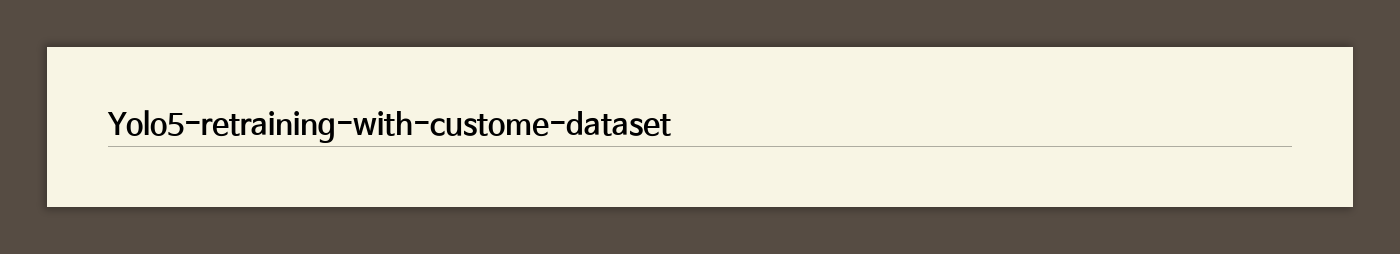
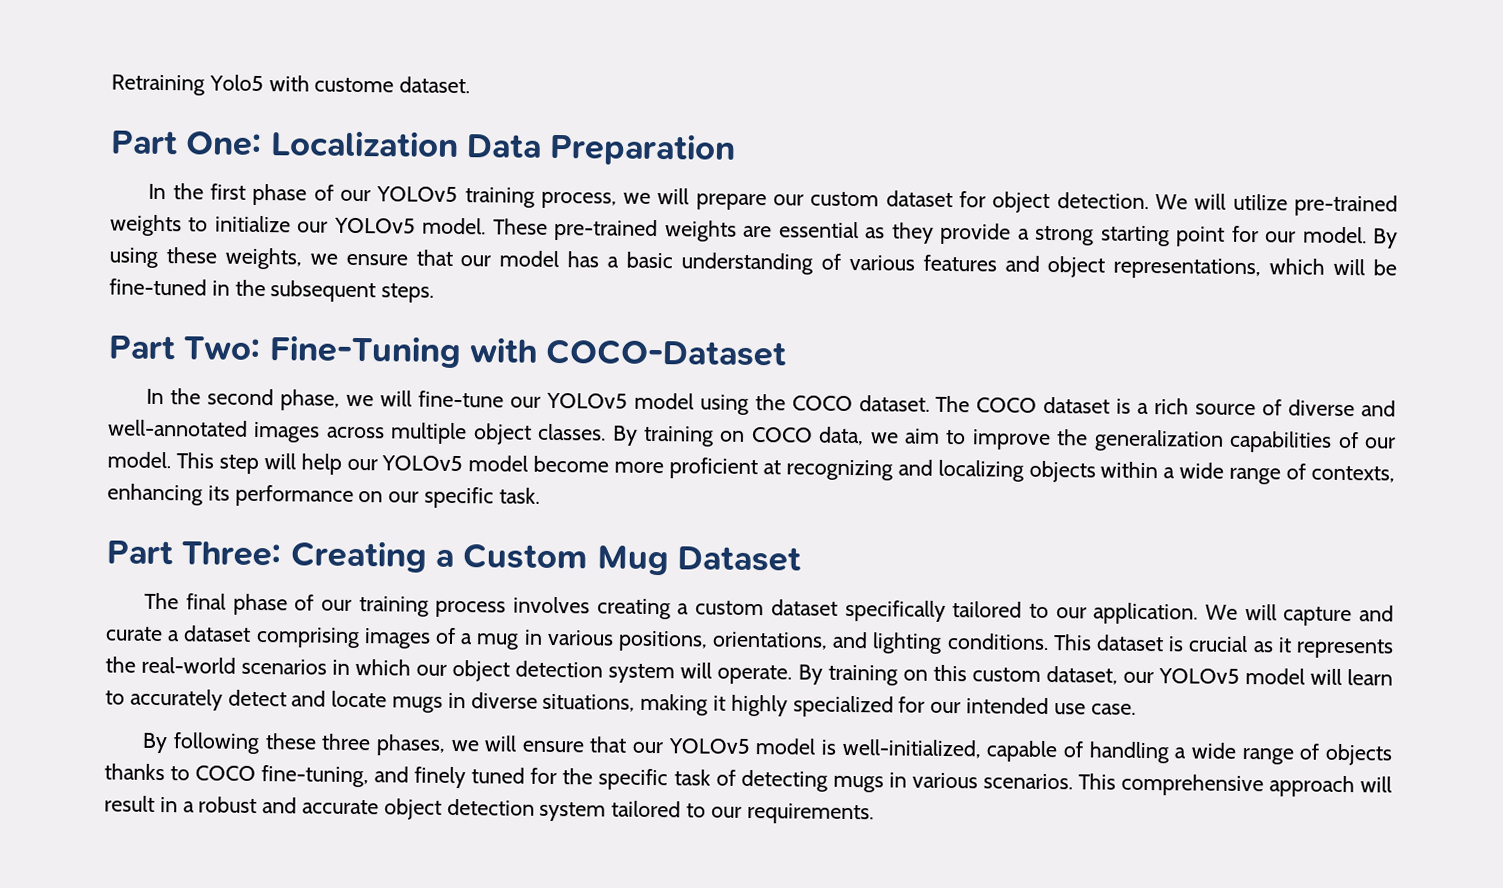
- Yolo5-retraining-with-custome-dataset
+ Retraining Yolo5 with custome dataset.
+ Part One: Localization Data Preparation
+ In the first phase of our YOLOv5 training process, we will prepare our custom dataset for object detection. We will utilize pre-trained weights to initialize our YOLOv5 model. These pre-trained weights are essential as they provide a strong starting point for our model. By using these weights, we ensure that our model has a basic understanding of various features and object representations, which will be fine-tuned in the subsequent steps.
+ Part Two: Fine-Tuning with COCO-Dataset
+ In the second phase, we will fine-tune our YOLOv5 model using the COCO dataset. The COCO dataset is a rich source of diverse and well-annotated images across multiple object classes. By training on COCO data, we aim to improve the generalization capabilities of our model. This step will help our YOLOv5 model become more proficient at recognizing and localizing objects within a wide range of contexts, enhancing its performance on our specific task.
+ Part Three: Creating a Custom Mug Dataset
+ The final phase of our training process involves creating a custom dataset specifically tailored to our application. We will capture and curate a dataset comprising images of a mug in various positions, orientations, and lighting conditions. This dataset is crucial as it represents the real-world scenarios in which our object detection system will operate. By training on this custom dataset, our YOLOv5 model will learn to accurately detect and locate mugs in diverse situations, making it highly specialized for our intended use case.
+ By following these three phases, we will ensure that our YOLOv5 model is well-initialized, capable of handling a wide range of objects thanks to COCO fine-tuning, and finely tuned for the specific task of detecting mugs in various scenarios. This comprehensive approach will result in a robust and accurate object detection system tailored to our requirements.

